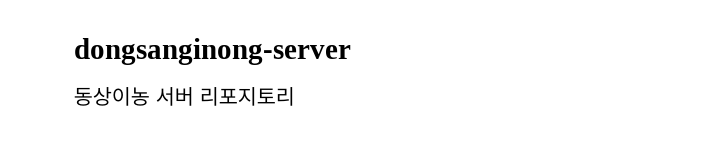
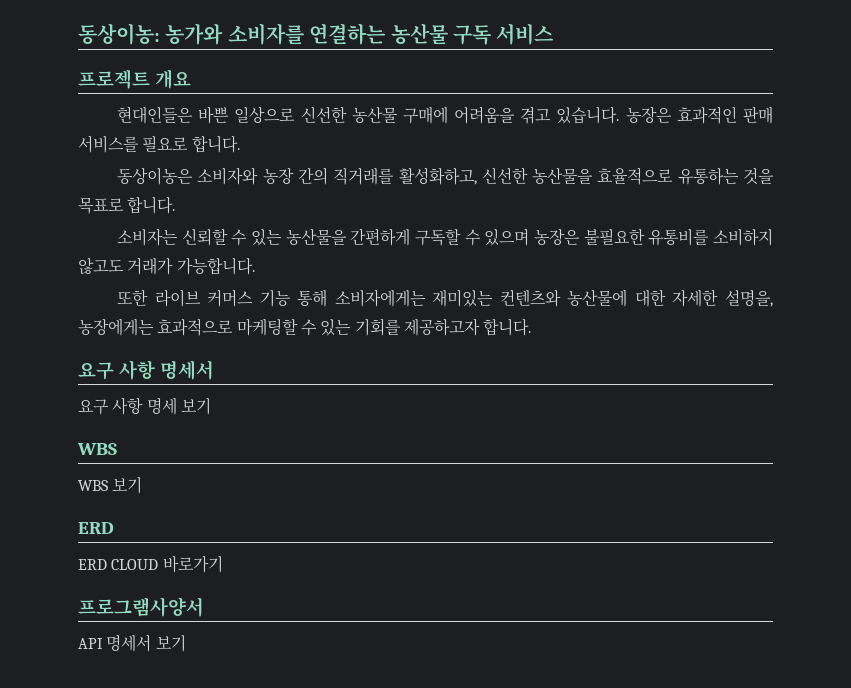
- dongsanginong-server
- 동상이농 서버 리포지토리
+ 동상이농: 농가와 소비자를 연결하는 농산물 구독 서비스
+ 프로젝트 개요
+ 현대인들은 바쁜 일상으로 신선한 농산물 구매에 어려움을 겪고 있습니다. 농장은 효과적인 판매 서비스를 필요로 합니다.
+ 동상이농은 소비자와 농장 간의 직거래를 활성화하고, 신선한 농산물을 효율적으로 유통하는 것을 목표로 합니다.
+ 소비자는 신뢰할 수 있는 농산물을 간편하게 구독할 수 있으며 농장은 불필요한 유통비를 소비하지 않고도 거래가 가능합니다.
+ 또한 라이브 커머스 기능 통해 소비자에게는 재미있는 컨텐츠와 농산물에 대한 자세한 설명을, 농장에게는 효과적으로 마케팅할 수 있는 기회를 제공하고자 합니다.
+ 요구 사항 명세서
+ 요구 사항 명세 보기
+ WBS
+ WBS 보기
+ ERD
+ ERD CLOUD 바로가기
+ 프로그램사양서
+ API 명세서 보기

